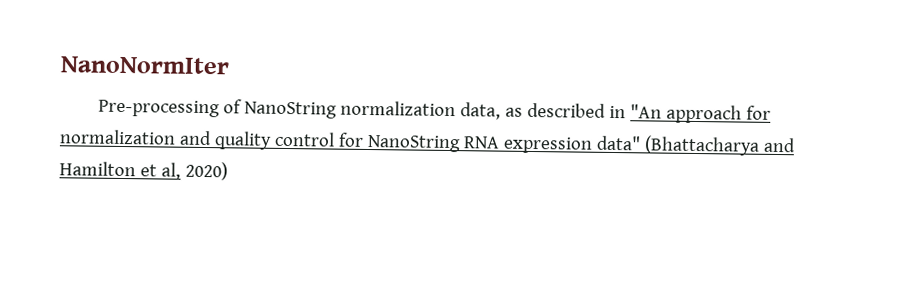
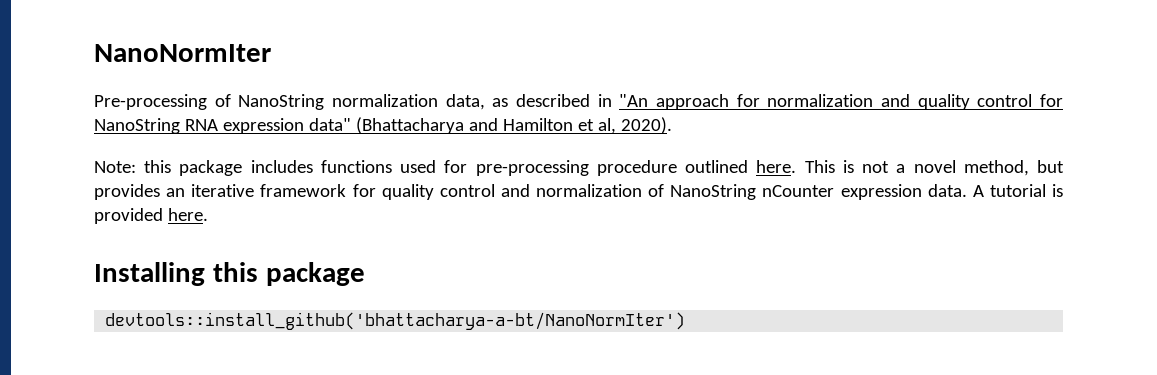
- Pre-processing of NanoString normalization data, as described in "An approach for normalization and quality control for NanoString RNA expression data" (Bhattacharya and Hamilton et al, 2020)
+ Pre-processing of NanoString normalization data, as described in "An approach for normalization and quality control for NanoString RNA expression data" (Bhattacharya and Hamilton et al, 2020).
+ Note: this package includes functions used for pre-processing procedure outlined here. This is not a novel method, but provides an iterative framework for quality control and normalization of NanoString nCounter expression data. A tutorial is provided here.
+ Installing this package
+ devtools::install_github('bhattacharya-a-bt/NanoNormIter')

